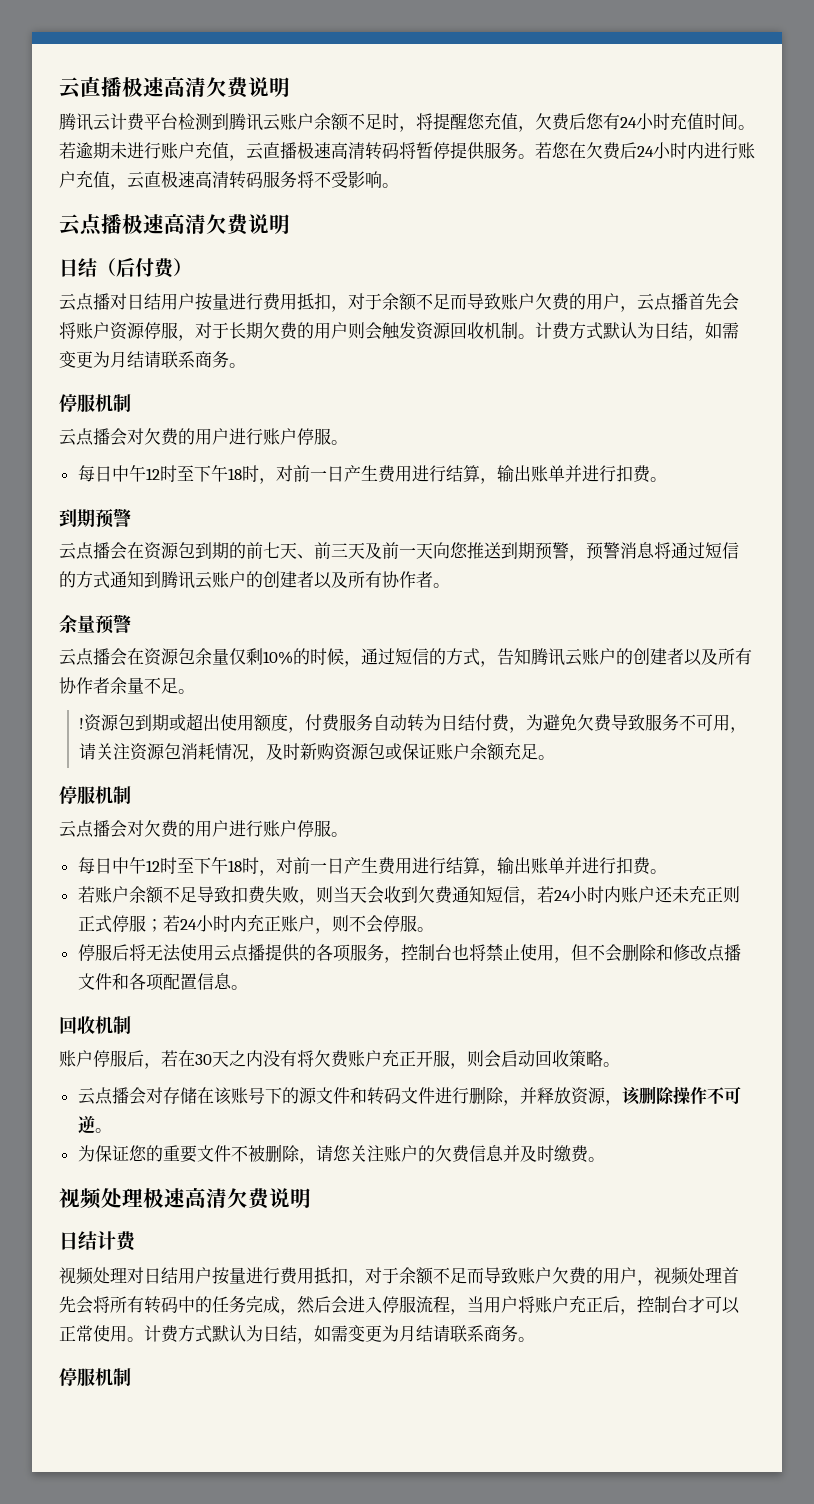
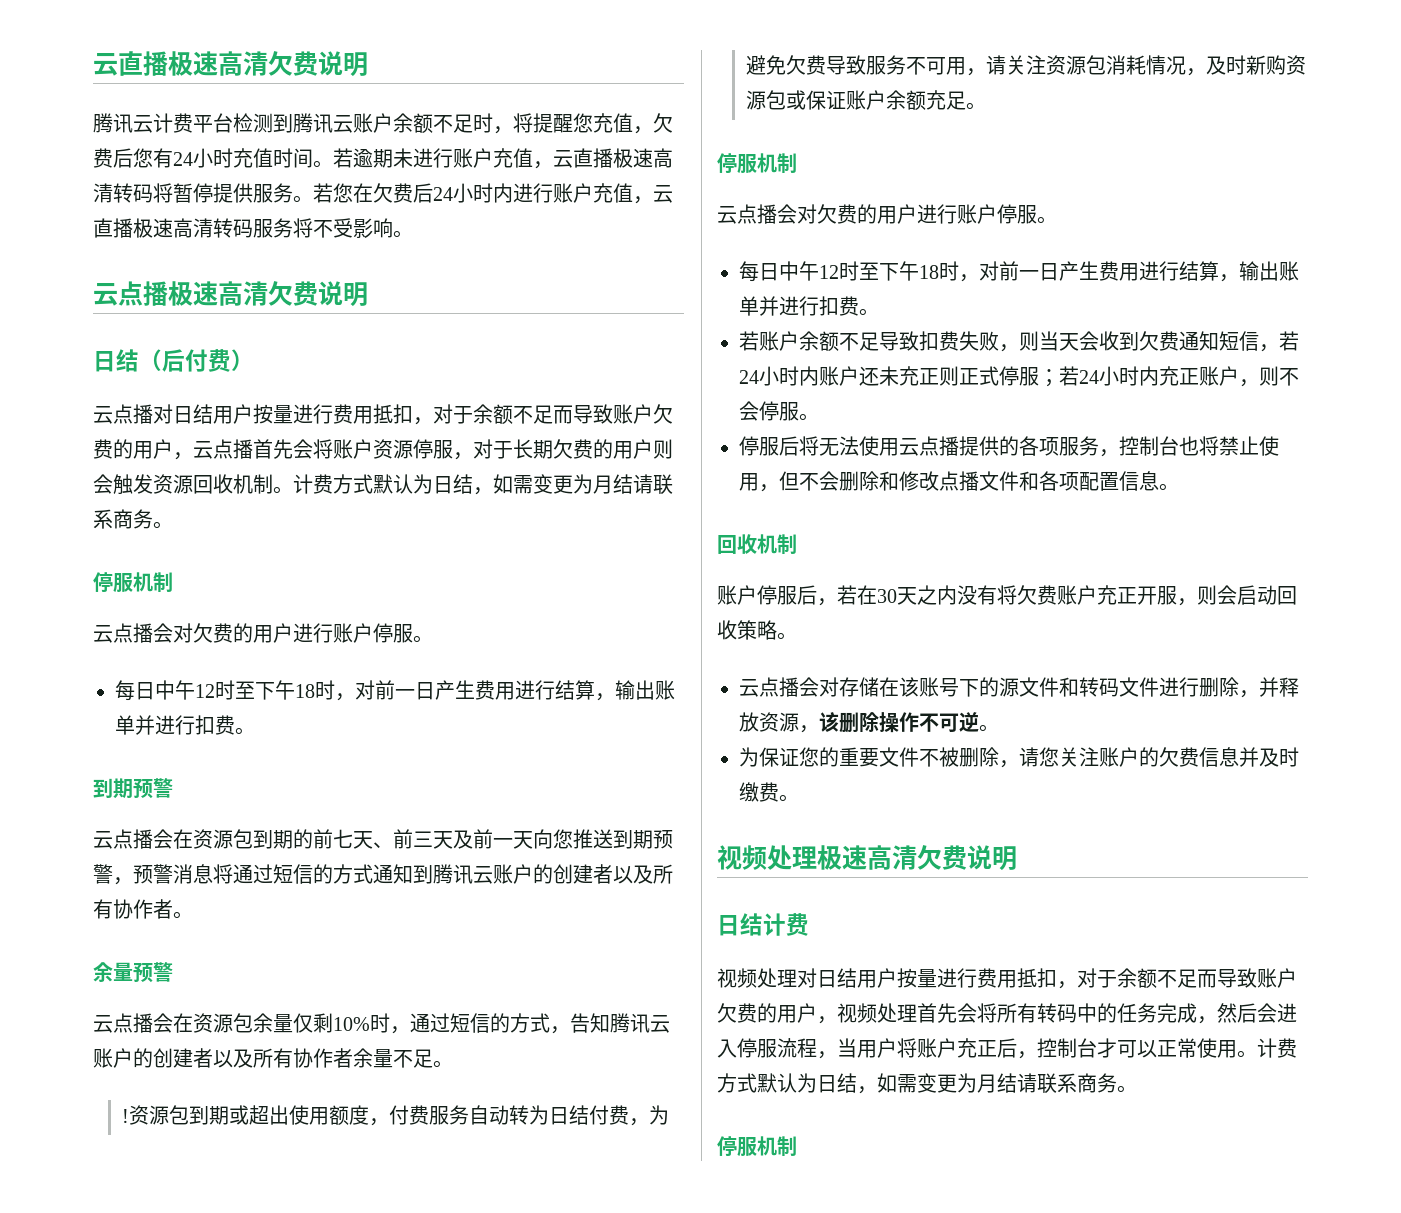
- 若您在欠费后24小时内进行账户充值，云直极速高清转码服务将不受影响。
+ 若您在欠费后24小时内进行账户充值，云直播极速高清转码服务将不受影响。
- 云点播会在资源包余量仅剩10%的时候，通过短信的方式，告知腾讯云账户的创建者以及所有协作者余量不足。
+ 云点播会在资源包余量仅剩10%时，通过短信的方式，告知腾讯云账户的创建者以及所有协作者余量不足。

